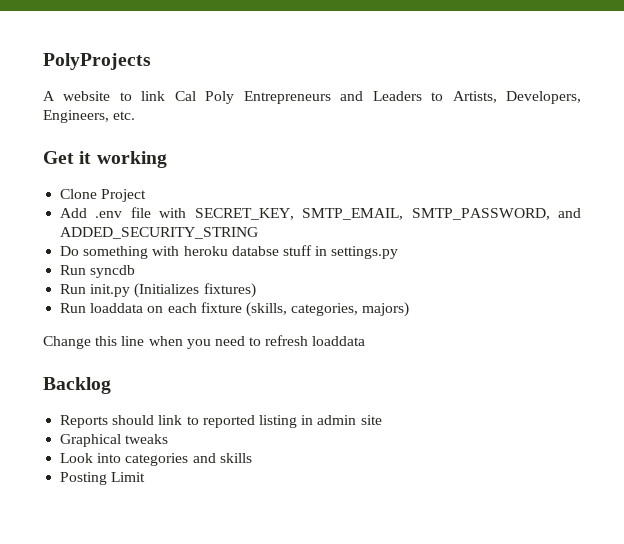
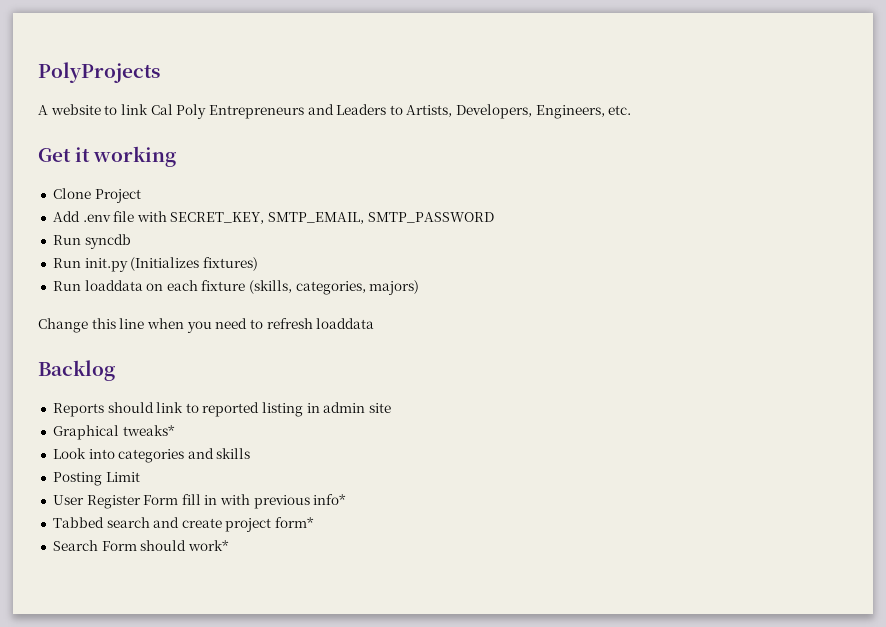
- Add .env file with SECRET_KEY, SMTP_EMAIL, SMTP_PASSWORD, and ADDED_SECURITY_STRING
- Do something with heroku databse stuff in settings.py
+ Add .env file with SECRET_KEY, SMTP_EMAIL, SMTP_PASSWORD
- Graphical tweaks
+ Graphical tweaks*
+ User Register Form fill in with previous info*
+ Tabbed search and create project form*
+ Search Form should work*

